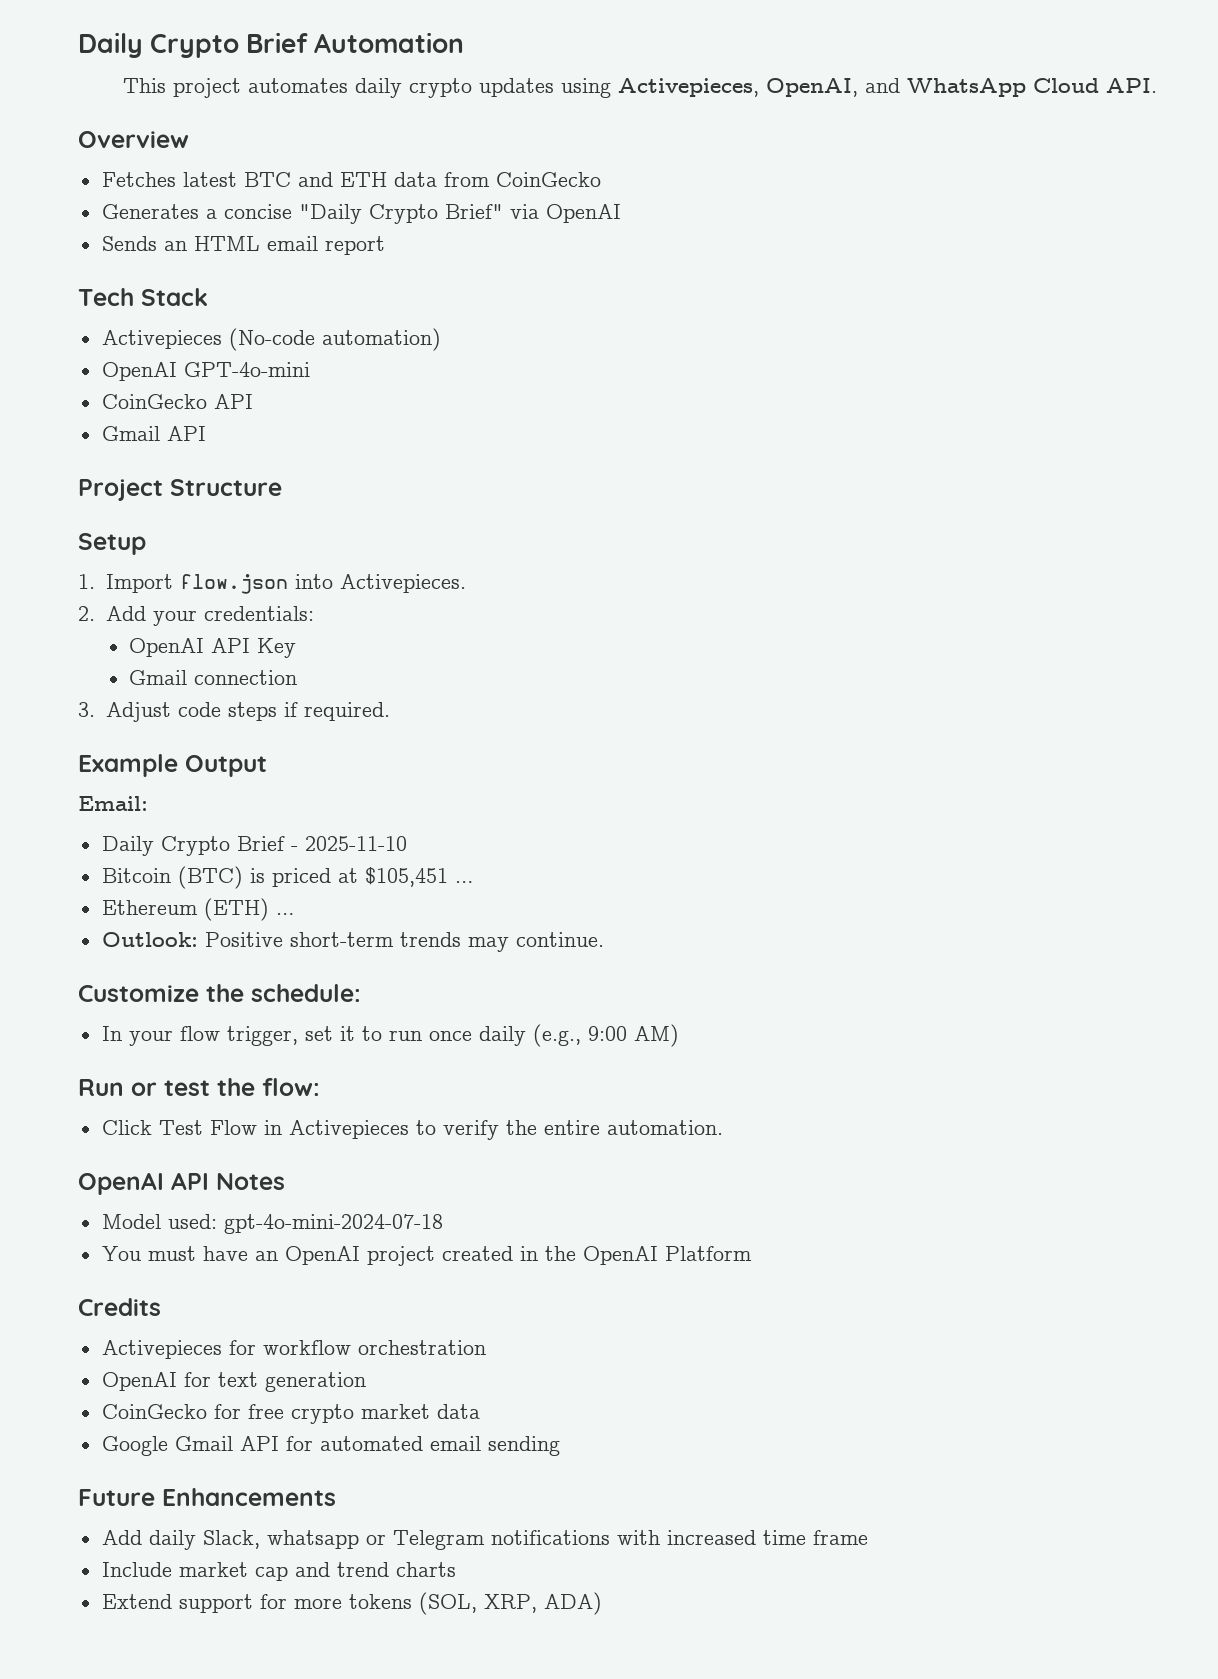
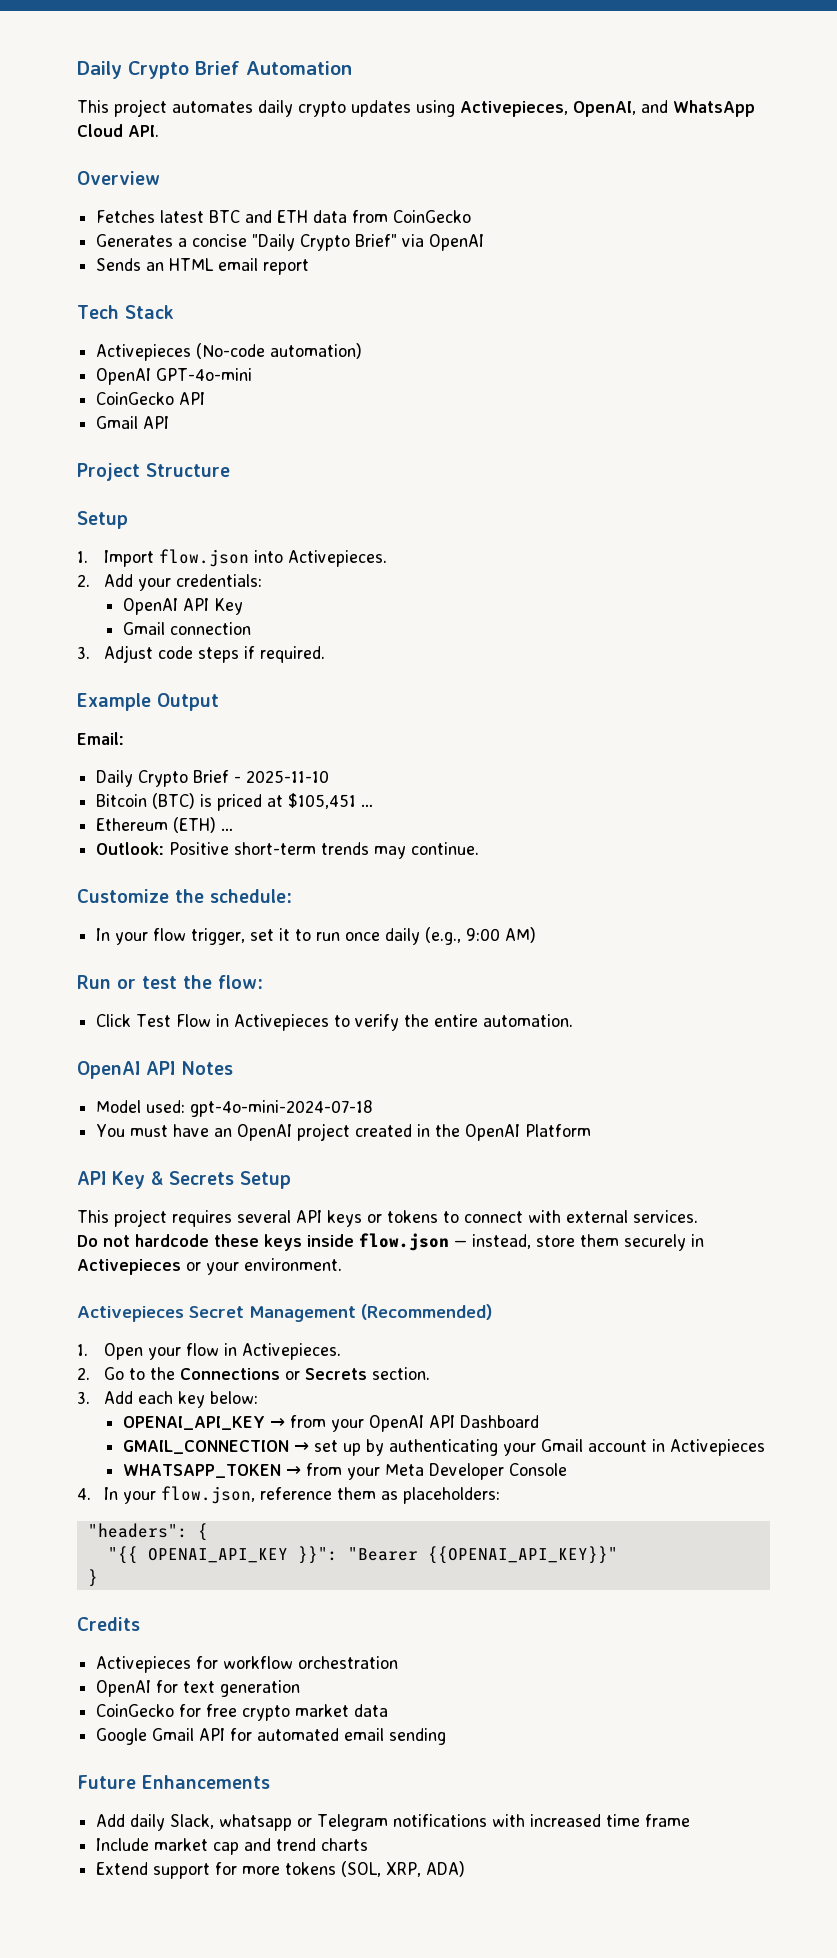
+ API Key & Secrets Setup
+ This project requires several API keys or tokens to connect with external services.
+ Do not hardcode these keys inside flow.json — instead, store them securely in Activepieces or your environment.
+ Activepieces Secret Management (Recommended)
+ 1. Open your flow in Activepieces.
+ 2. Go to the Connections or Secrets section.
+ 3. Add each key below:
+ OPENAI_API_KEY → from your OpenAI API Dashboard
+ GMAIL_CONNECTION → set up by authenticating your Gmail account in Activepieces
+ WHATSAPP_TOKEN → from your Meta Developer Console
+ 4. In your flow.json, reference them as placeholders:
+ "headers": {
+ "{{ OPENAI_API_KEY }}": "Bearer {{OPENAI_API_KEY}}"
+ }

